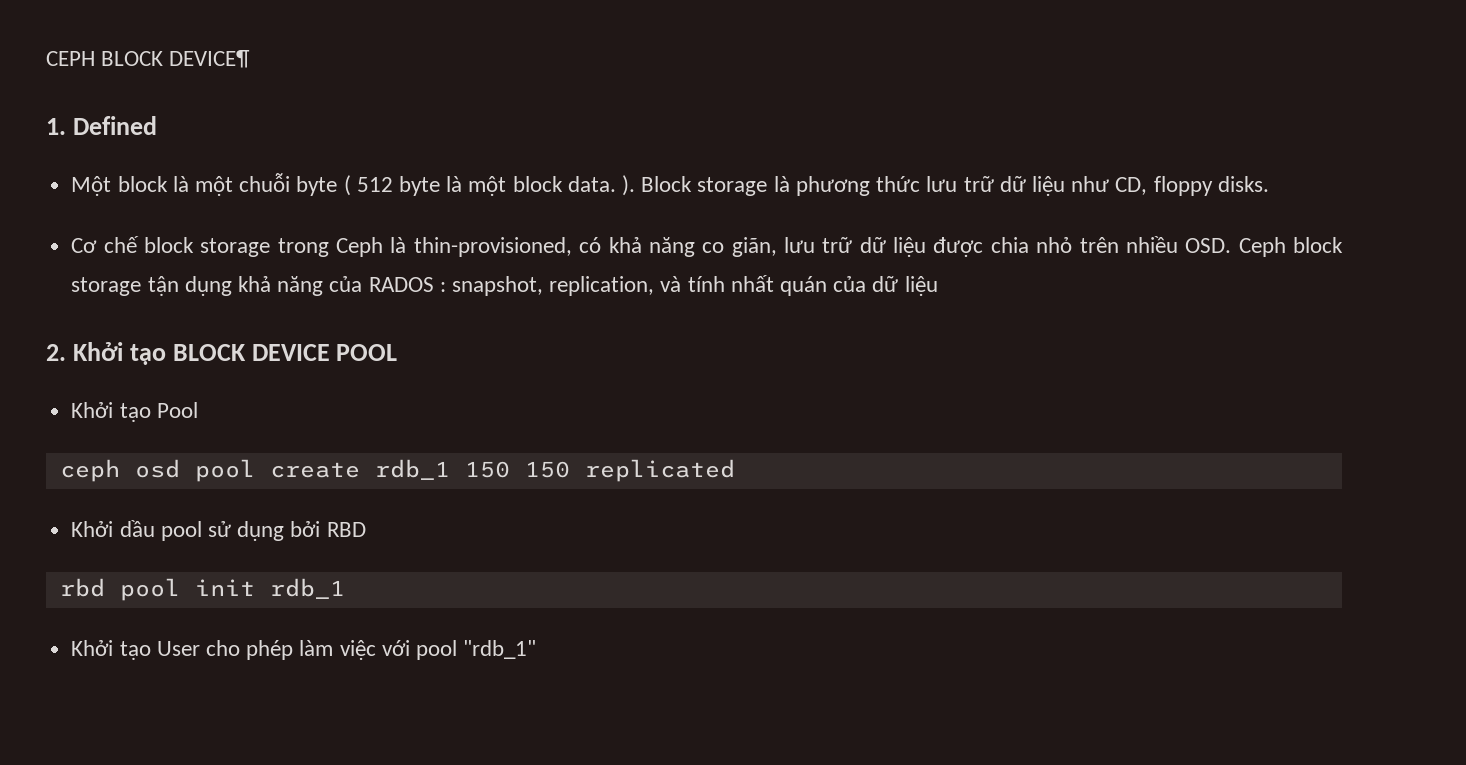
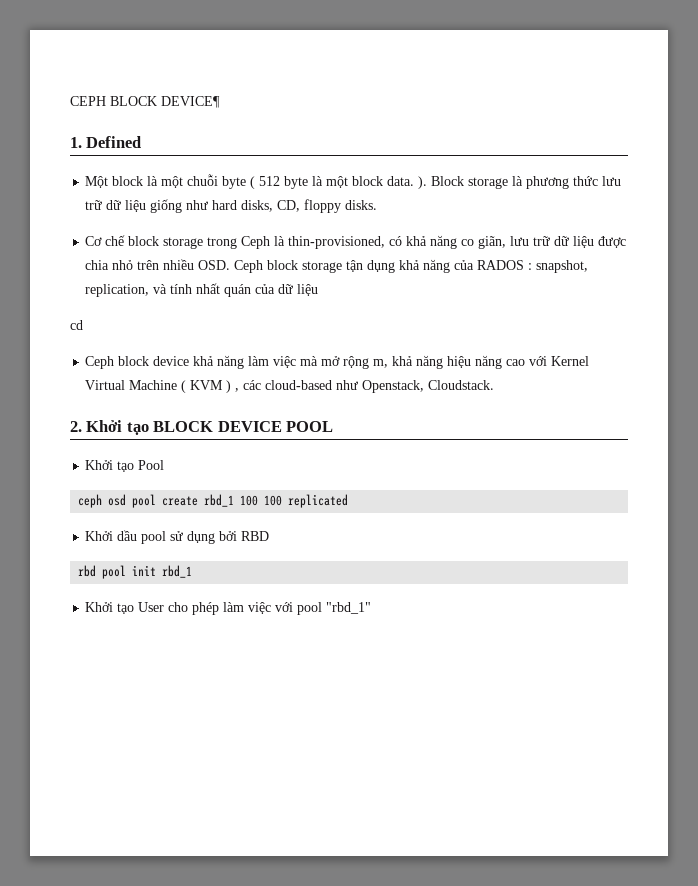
- Block storage là phương thức lưu trữ dữ liệu như CD, floppy disks.
+ Block storage là phương thức lưu trữ dữ liệu giống như hard disks, CD, floppy disks.
+ cd
+ Ceph block device khả năng làm việc mà mở rộng m, khả năng hiệu năng cao với Kernel Virtual Machine ( KVM ) , các cloud-based như Openstack, Cloudstack.
- ceph osd pool create rdb_1 150 150 replicated
+ ceph osd pool create rbd_1 100 100 replicated
- rbd pool init rdb_1
+ rbd pool init rbd_1
- Khởi tạo User cho phép làm việc với pool "rdb_1"
+ Khởi tạo User cho phép làm việc với pool "rbd_1"

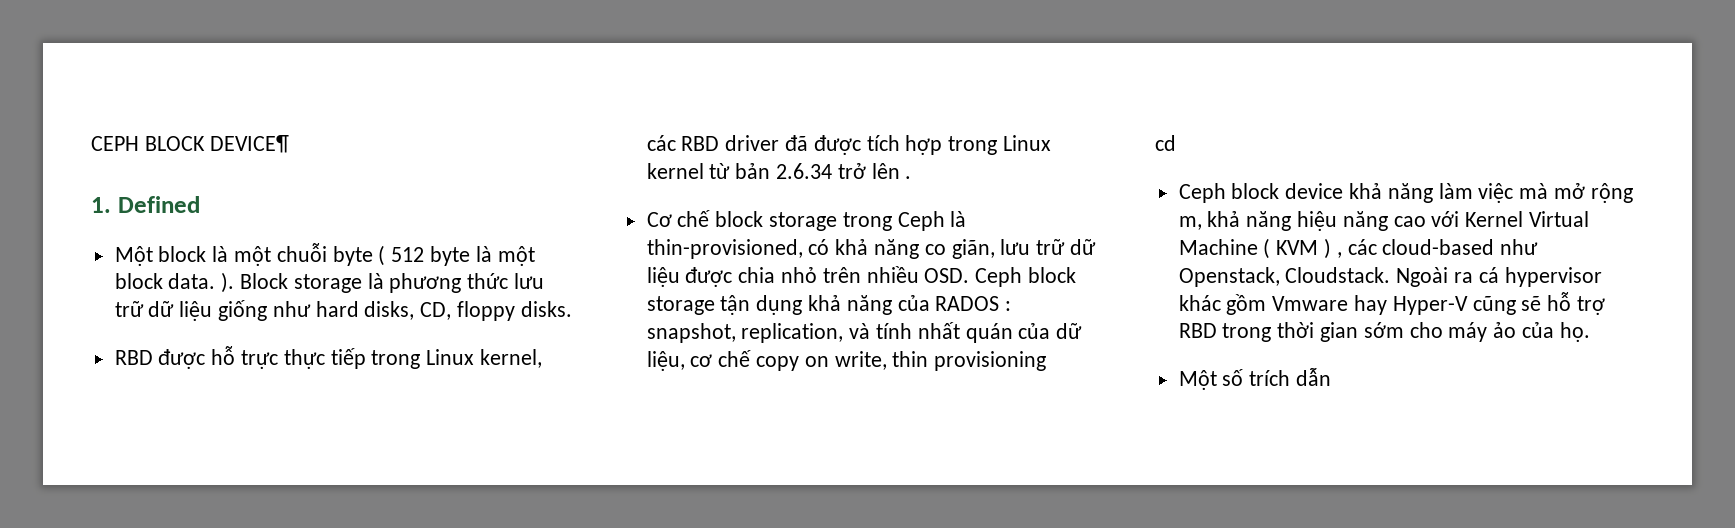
+ RBD được hỗ trực thực tiếp trong Linux kernel, các RBD driver đã được tích hợp trong Linux kernel từ bản 2.6.34 trở lên .
- Cơ chế block storage trong Ceph là thin-provisioned, có khả năng co giãn, lưu trữ dữ liệu được chia nhỏ trên nhiều OSD. Ceph block storage tận dụng khả năng của RADOS : snapshot, replication, và tính nhất quán của dữ liệu
+ Cơ chế block storage trong Ceph là thin-provisioned, có khả năng co giãn, lưu trữ dữ liệu được chia nhỏ trên nhiều OSD. Ceph block storage tận dụng khả năng của RADOS : snapshot, replication, và tính nhất quán của dữ liệu, cơ chế copy on write, thin provisioning
- Ceph block device khả năng làm việc mà mở rộng m, khả năng hiệu năng cao với Kernel Virtual Machine ( KVM ) , các cloud-based như Openstack, Cloudstack.
- 2. Khởi tạo BLOCK DEVICE POOL
- Khởi tạo Pool
- ceph osd pool create rbd_1 100 100 replicated
- Khởi dầu pool sử dụng bởi RBD
- rbd pool init rbd_1
- Khởi tạo User cho phép làm việc với pool "rbd_1"
+ Ceph block device khả năng làm việc mà mở rộng m, khả năng hiệu năng cao với Kernel Virtual Machine ( KVM ) , các cloud-based như Openstack, Cloudstack. Ngoài ra cá hypervisor khác gồm Vmware hay Hyper-V cũng sẽ hỗ trợ RBD trong thời gian sớm cho máy ảo của họ.
+ Một số trích dẫn

